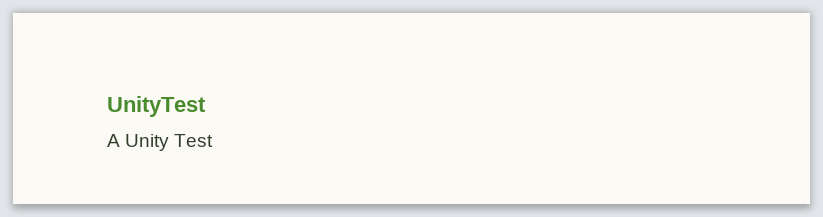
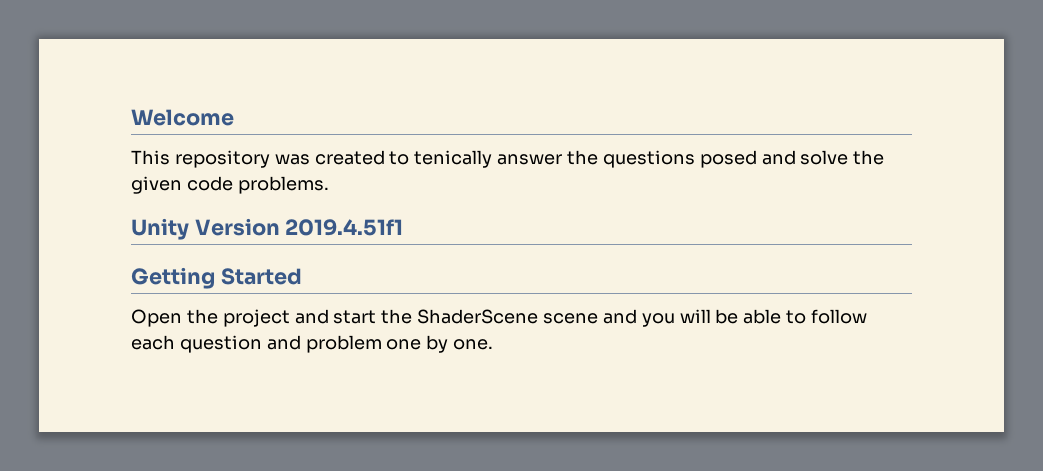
- UnityTest
- A Unity Test
+ Welcome
+ This repository was created to tenically answer the questions posed and solve the given code problems.
+ Unity Version 2019.4.51f1
+ Getting Started
+ Open the project and start the ShaderScene scene and you will be able to follow each question and problem one by one.

